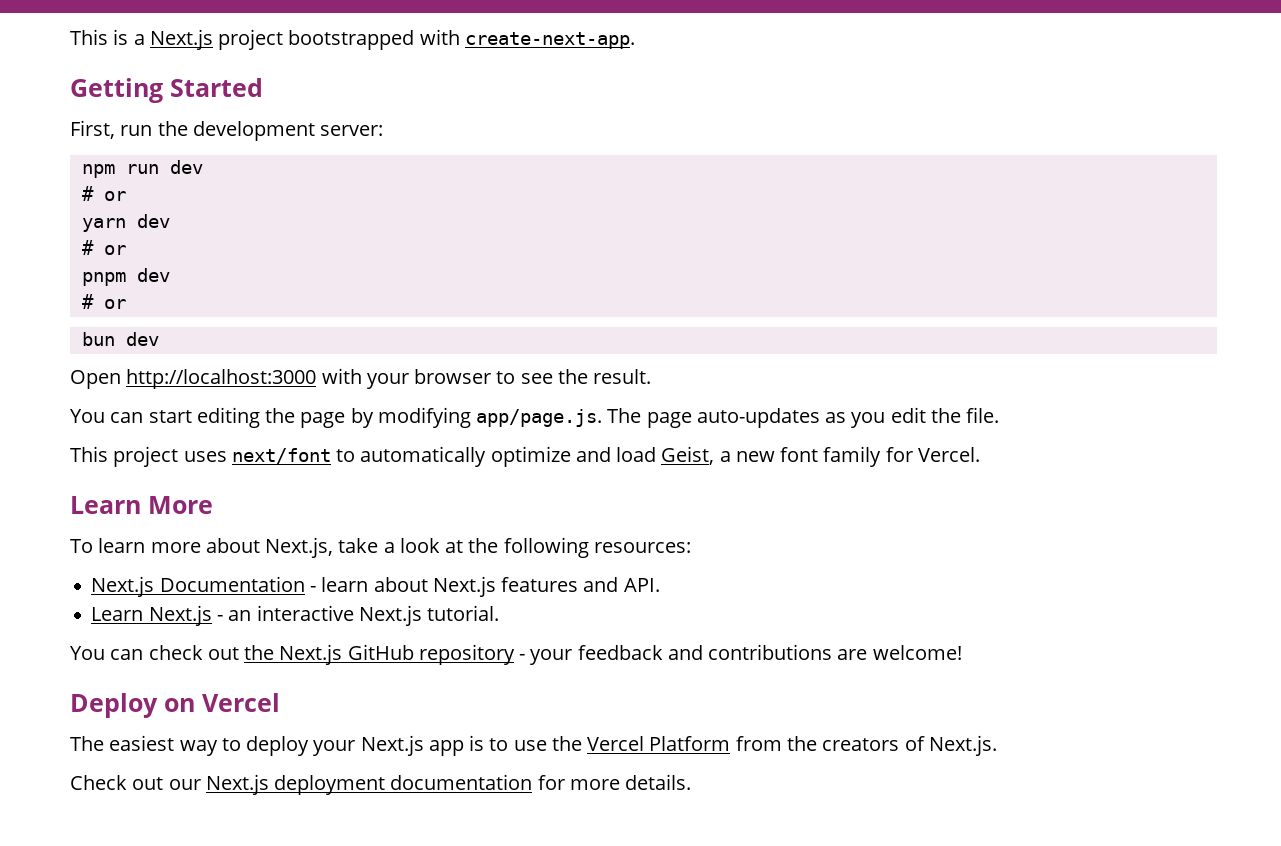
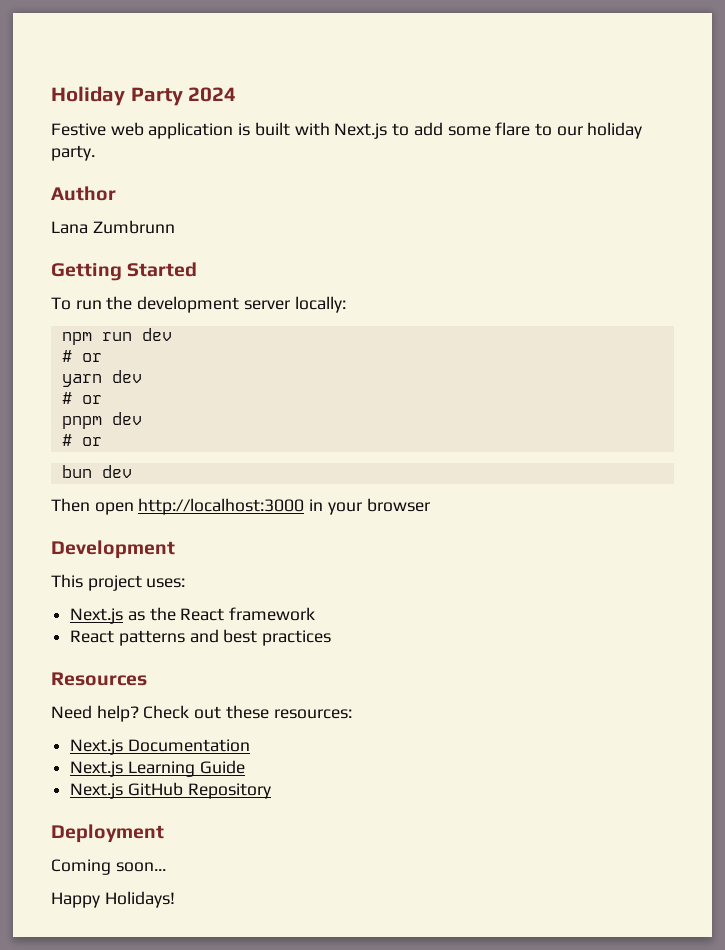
- This is a Next.js project bootstrapped with create-next-app.
+ Holiday Party 2024
+ Festive web application is built with Next.js to add some flare to our holiday party.
+ Author
+ Lana Zumbrunn
- First, run the development server:
+ To run the development server locally:
- Open http://localhost:3000 with your browser to see the result.
- You can start editing the page by modifying app/page.js. The page auto-updates as you edit the file.
- This project uses next/font to automatically optimize and load Geist, a new font family for Vercel.
- Learn More
- To learn more about Next.js, take a look at the following resources:
- Next.js Documentation - learn about Next.js features and API.
- Learn Next.js - an interactive Next.js tutorial.
- You can check out the Next.js GitHub repository - your feedback and contributions are welcome!
- Deploy on Vercel
- The easiest way to deploy your Next.js app is to use the Vercel Platform from the creators of Next.js.
- Check out our Next.js deployment documentation for more details.
+ Then open http://localhost:3000 in your browser
+ Development
+ This project uses:
+ Next.js as the React framework
+ React patterns and best practices
+ Resources
+ Need help? Check out these resources:
+ Next.js Documentation
+ Next.js Learning Guide
+ Next.js GitHub Repository
+ Deployment
+ Coming soon...
+ Happy Holidays!

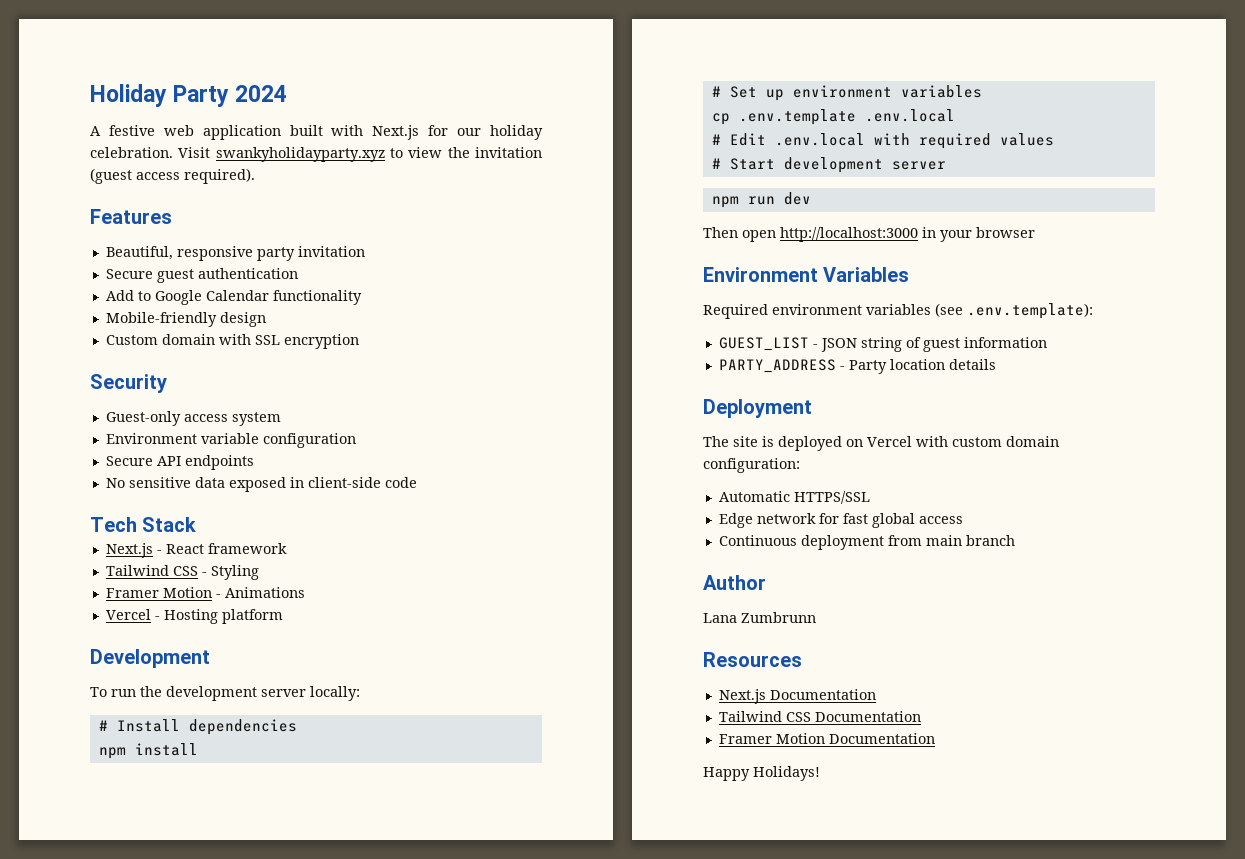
- Festive web application is built with Next.js to add some flare to our holiday party.
- Author
- Lana Zumbrunn
- Getting Started
+ A festive web application built with Next.js for our holiday celebration. Visit swankyholidayparty.xyz to view the invitation (guest access required).
+ Features
+ Beautiful, responsive party invitation
+ Secure guest authentication
+ Add to Google Calendar functionality
+ Mobile-friendly design
+ Custom domain with SSL encryption
+ Security
+ Guest-only access system
+ Environment variable configuration
+ Secure API endpoints
+ No sensitive data exposed in client-side code
+ Tech Stack
+ Next.js - React framework
+ Tailwind CSS - Styling
+ Framer Motion - Animations
+ Vercel - Hosting platform
+ Development
+ # Install dependencies
+ npm install
+ # Set up environment variables
+ cp .env.template .env.local
+ # Edit .env.local with required values
+ # Start development server
  npm run dev
- # or
- yarn dev
- # or
- pnpm dev
- # or
- bun dev
- Development
- This project uses:
- Next.js as the React framework
- React patterns and best practices
+ Environment Variables
+ Required environment variables (see .env.template):
+ GUEST_LIST - JSON string of guest information
+ PARTY_ADDRESS - Party location details
+ Deployment
+ The site is deployed on Vercel with custom domain configuration:
+ Automatic HTTPS/SSL
+ Edge network for fast global access
+ Continuous deployment from main branch
+ Author
+ Lana Zumbrunn
  Resources
- Need help? Check out these resources:
  Next.js Documentation
- Next.js Learning Guide
- Next.js GitHub Repository
- Deployment
- Coming soon...
+ Tailwind CSS Documentation
+ Framer Motion Documentation

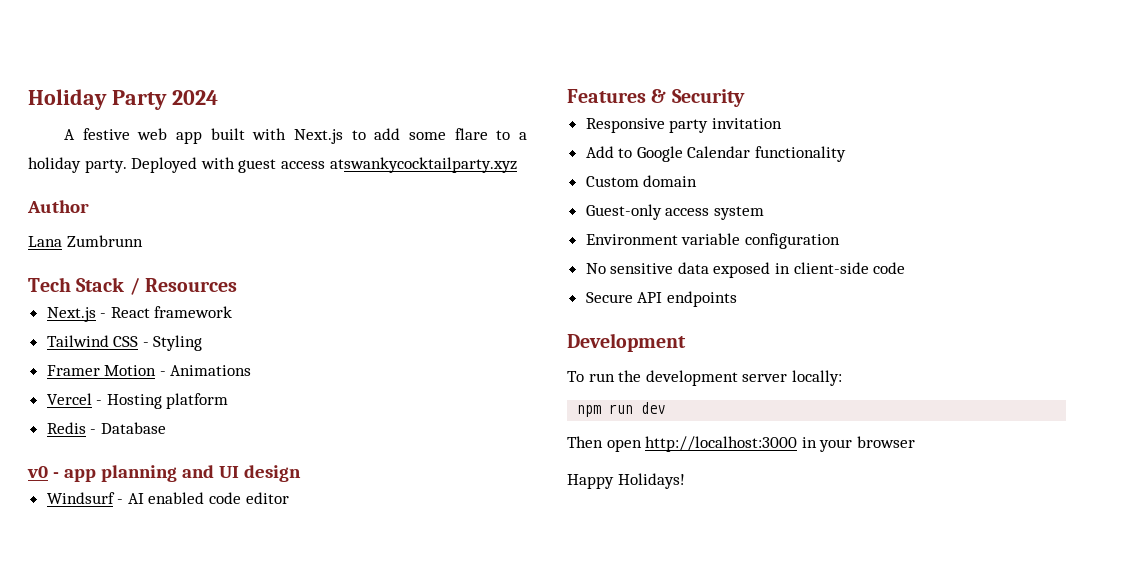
- A festive web application built with Next.js for our holiday celebration. Visit swankyholidayparty.xyz to view the invitation (guest access required).
- Features
- Beautiful, responsive party invitation
- Secure guest authentication
- Add to Google Calendar functionality
- Mobile-friendly design
- Custom domain with SSL encryption
- Security
- Guest-only access system
- Environment variable configuration
- Secure API endpoints
- No sensitive data exposed in client-side code
+ A festive web app built with Next.js to add some flare to a holiday party. Deployed with guest access atswankycocktailparty.xyz
+ Author
+ Lana Zumbrunn
- Tech Stack
+ Tech Stack / Resources
+ Redis - Database
+ v0 - app planning and UI design
+ Windsurf - AI enabled code editor
+ Features & Security
+ Responsive party invitation
+ Add to Google Calendar functionality
+ Custom domain
+ Guest-only access system
+ Environment variable configuration
+ No sensitive data exposed in client-side code
+ Secure API endpoints
- # Install dependencies
- npm install
- # Set up environment variables
- cp .env.template .env.local
- # Edit .env.local with required values
- # Start development server
- Environment Variables
- Required environment variables (see .env.template):
- GUEST_LIST - JSON string of guest information
- PARTY_ADDRESS - Party location details
- Deployment
- The site is deployed on Vercel with custom domain configuration:
- Automatic HTTPS/SSL
- Edge network for fast global access
- Continuous deployment from main branch
- Author
- Lana Zumbrunn
- Resources
- Next.js Documentation
- Tailwind CSS Documentation
- Framer Motion Documentation

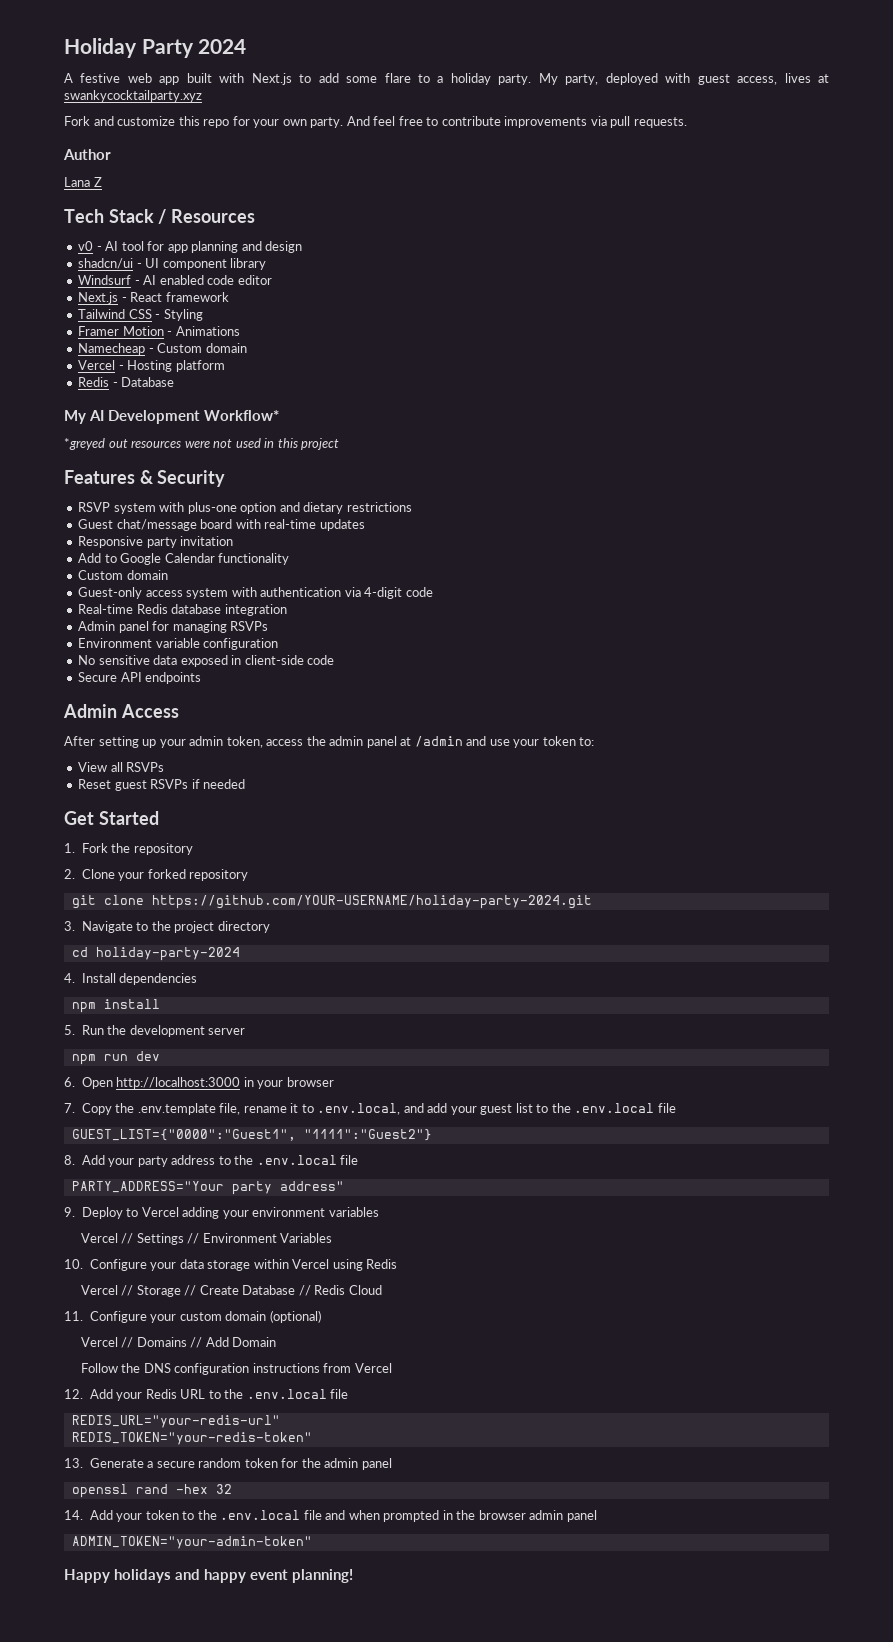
- Deployed with guest access atswankycocktailparty.xyz
+ My party, deployed with guest access, lives at swankycocktailparty.xyz
+ Fork and customize this repo for your own party. And feel free to contribute improvements via pull requests.
- Lana Zumbrunn
+ Lana Z
+ v0 - AI tool for app planning and design
+ shadcn/ui - UI component library
+ Windsurf - AI enabled code editor
+ Namecheap - Custom domain
- v0 - app planning and UI design
- Windsurf - AI enabled code editor
+ My AI Development Workflow*
+ *greyed out resources were not used in this project
  Features & Security
+ RSVP system with plus-one option and dietary restrictions
+ Guest chat/message board with real-time updates
- Guest-only access system
+ Guest-only access system with authentication via 4-digit code
+ Real-time Redis database integration
+ Admin panel for managing RSVPs
- Development
- To run the development server locally:
+ Admin Access
+ After setting up your admin token, access the admin panel at /admin and use your token to:
+ View all RSVPs
+ Reset guest RSVPs if needed
+ Get Started
+ 1. Fork the repository
+ 2. Clone your forked repository
+ git clone https://github.com/YOUR-USERNAME/holiday-party-2024.git
+ 3. Navigate to the project directory
+ cd holiday-party-2024
+ 4. Install dependencies
+ npm install
+ 5. Run the development server
- Then open http://localhost:3000 in your browser
+ 6. Open http://localhost:3000 in your browser
- Happy Holidays!
+ 7. Copy the .env.template file, rename it to .env.local, and add your guest list to the .env.local file
+ GUEST_LIST={"0000":"Guest1", "1111":"Guest2"}
+ 8. Add your party address to the .env.local file
+ PARTY_ADDRESS="Your party address"
+ 9. Deploy to Vercel adding your environment variables
+ Vercel // Settings // Environment Variables
+ 10. Configure your data storage within Vercel using Redis
+ Vercel // Storage // Create Database // Redis Cloud
+ 11. Configure your custom domain (optional)
+ Vercel // Domains // Add Domain
+ Follow the DNS configuration instructions from Vercel
+ 12. Add your Redis URL to the .env.local file
+ REDIS_URL="your-redis-url"
+ REDIS_TOKEN="your-redis-token"
+ 13. Generate a secure random token for the admin panel
+ openssl rand -hex 32
+ 14. Add your token to the .env.local file and when prompted in the browser admin panel
+ ADMIN_TOKEN="your-admin-token"
+ Happy holidays and happy event planning!

